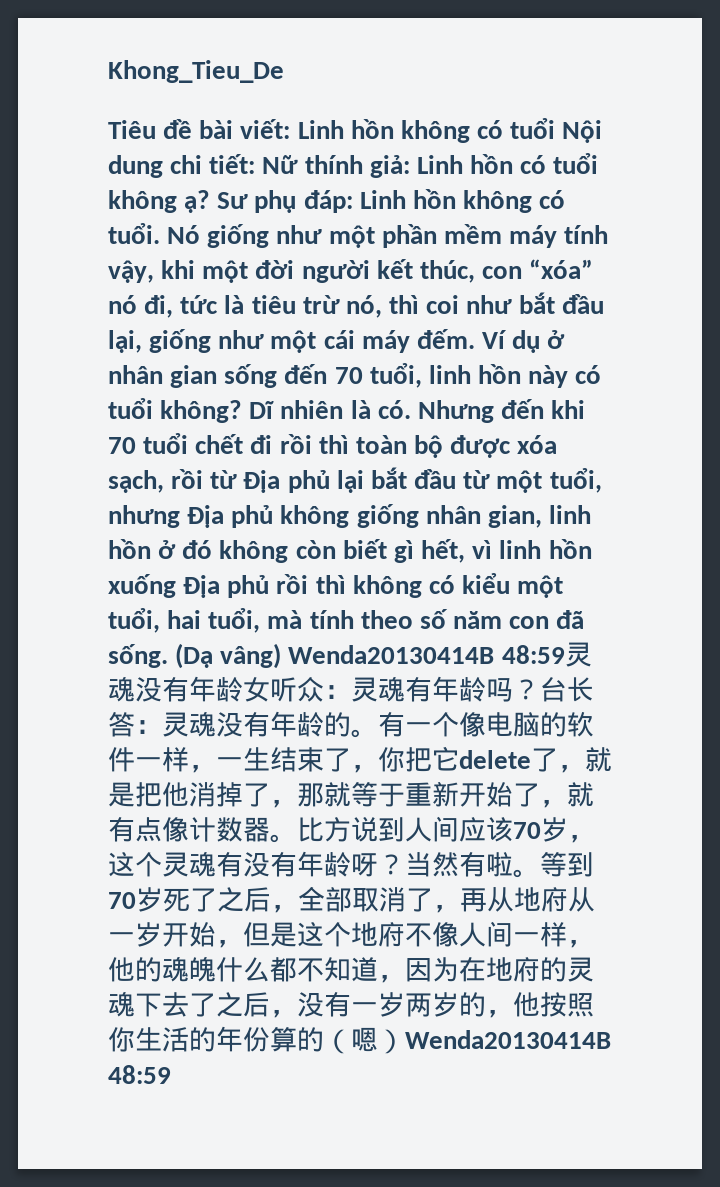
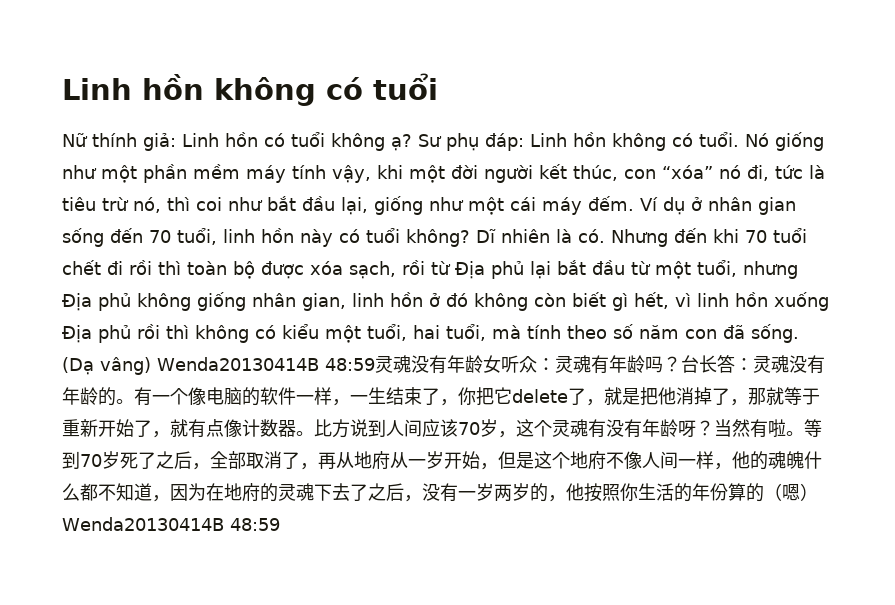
- Khong_Tieu_De
- Tiêu đề bài viết: Linh hồn không có tuổi Nội dung chi tiết: Nữ thính giả: Linh hồn có tuổi không ạ?
+ Linh hồn không có tuổi
+ Nữ thính giả: Linh hồn có tuổi không ạ?

